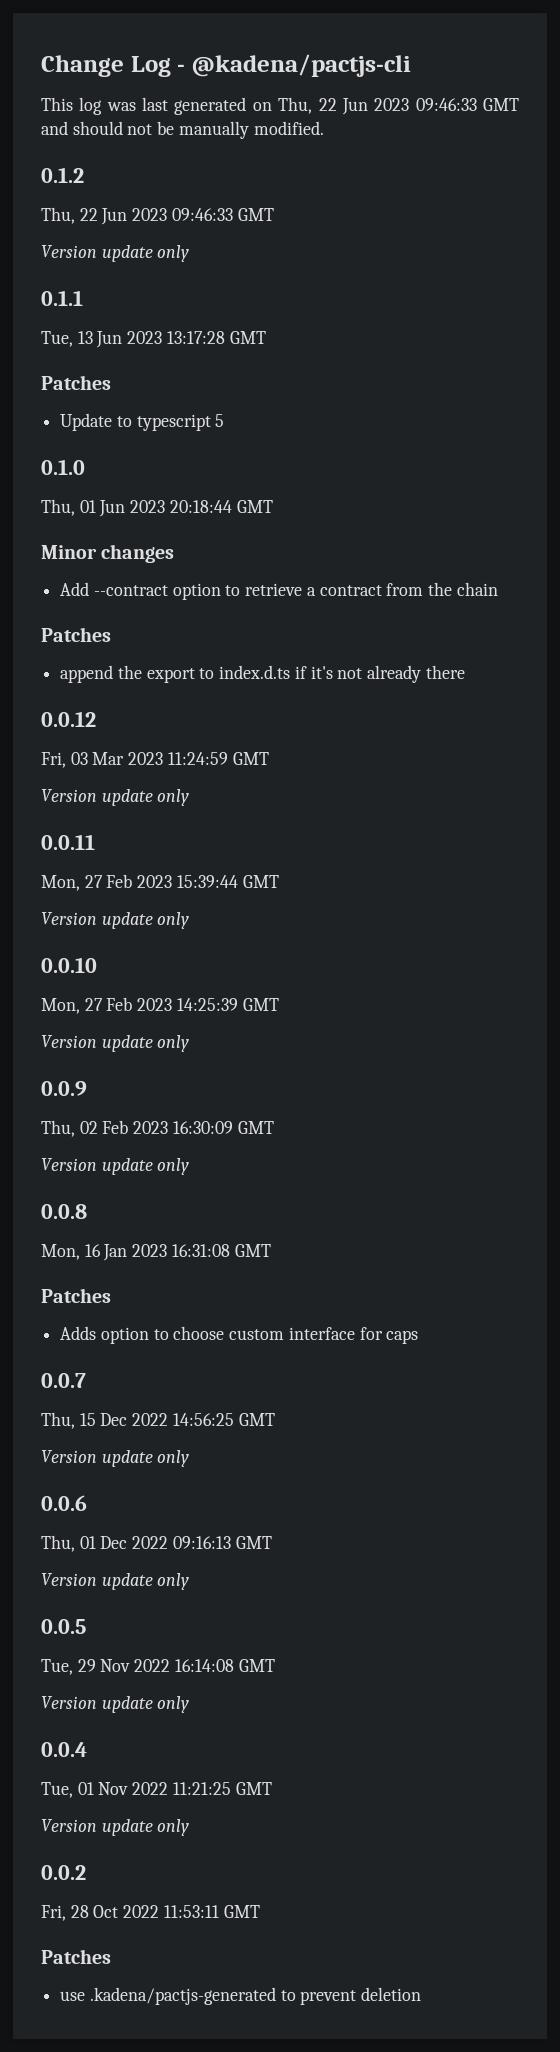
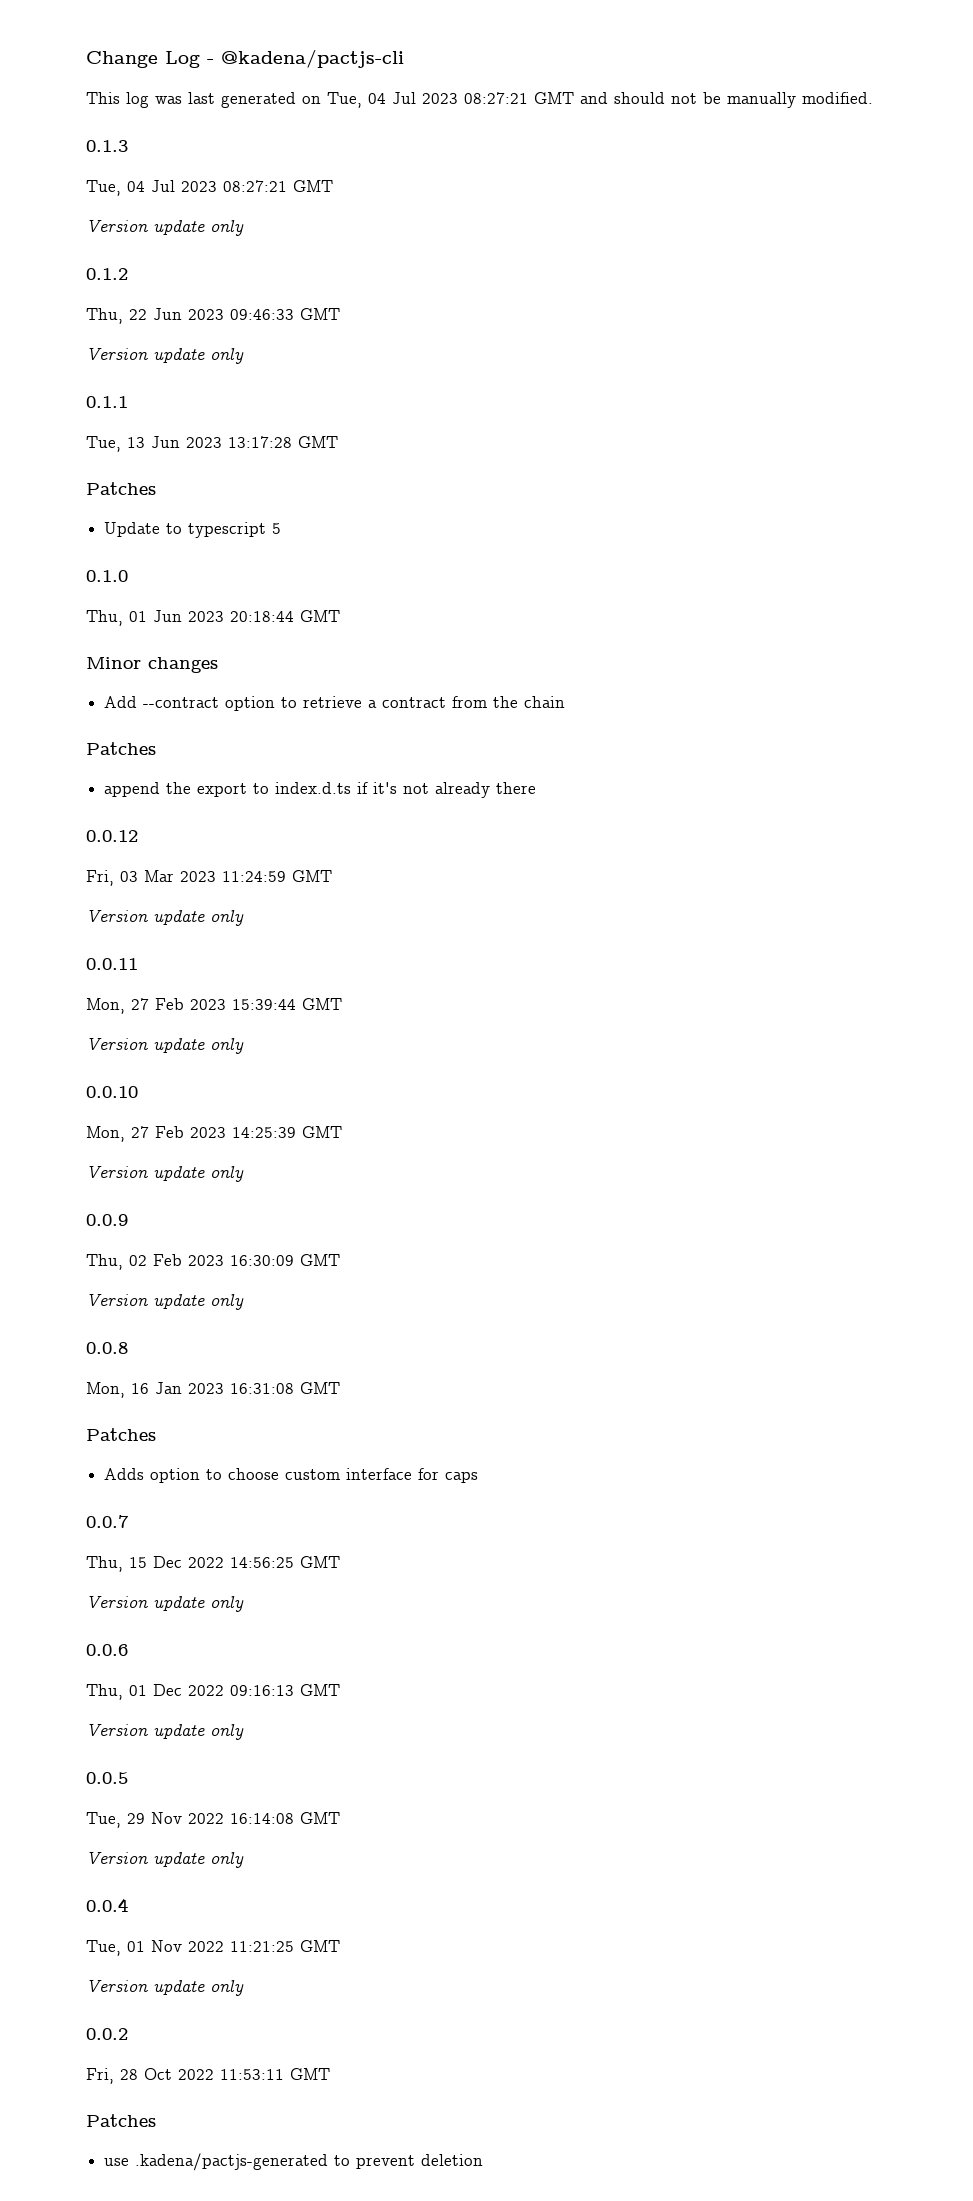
- This log was last generated on Thu, 22 Jun 2023 09:46:33 GMT and should not be manually modified.
+ This log was last generated on Tue, 04 Jul 2023 08:27:21 GMT and should not be manually modified.
+ 0.1.3
+ Tue, 04 Jul 2023 08:27:21 GMT
+ Version update only

